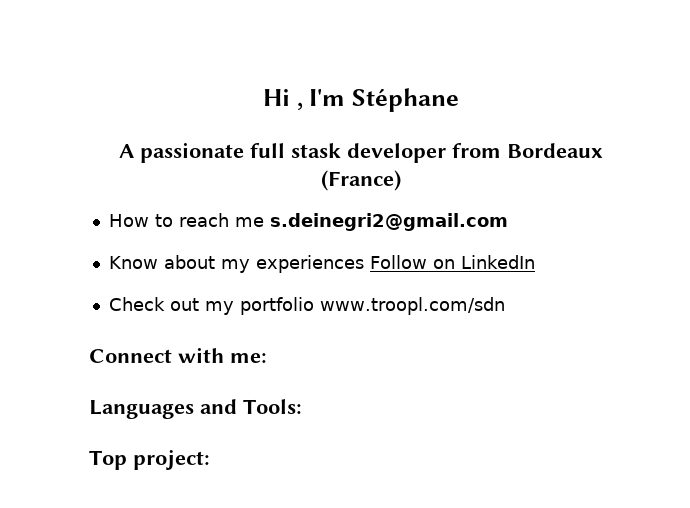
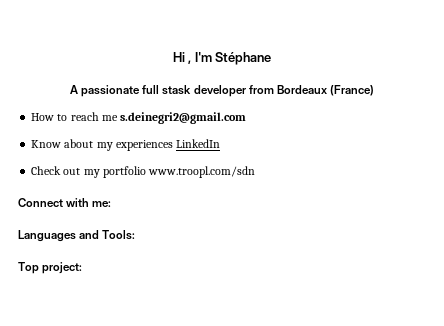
- Know about my experiences Follow on LinkedIn
+ Know about my experiences LinkedIn

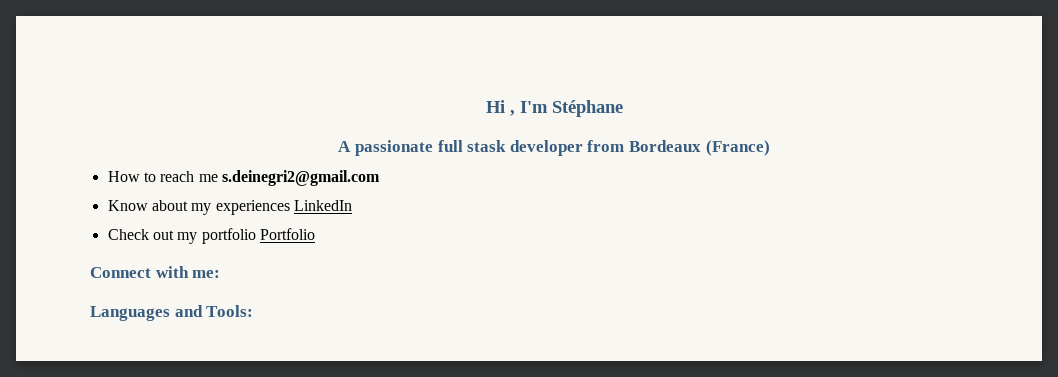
- Check out my portfolio www.troopl.com/sdn
+ Check out my portfolio Portfolio
- Top project:

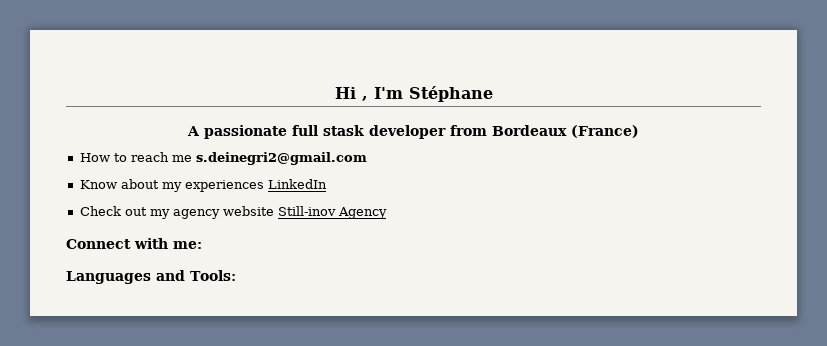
- Check out my portfolio Portfolio
+ Check out my agency website Still-inov Agency

